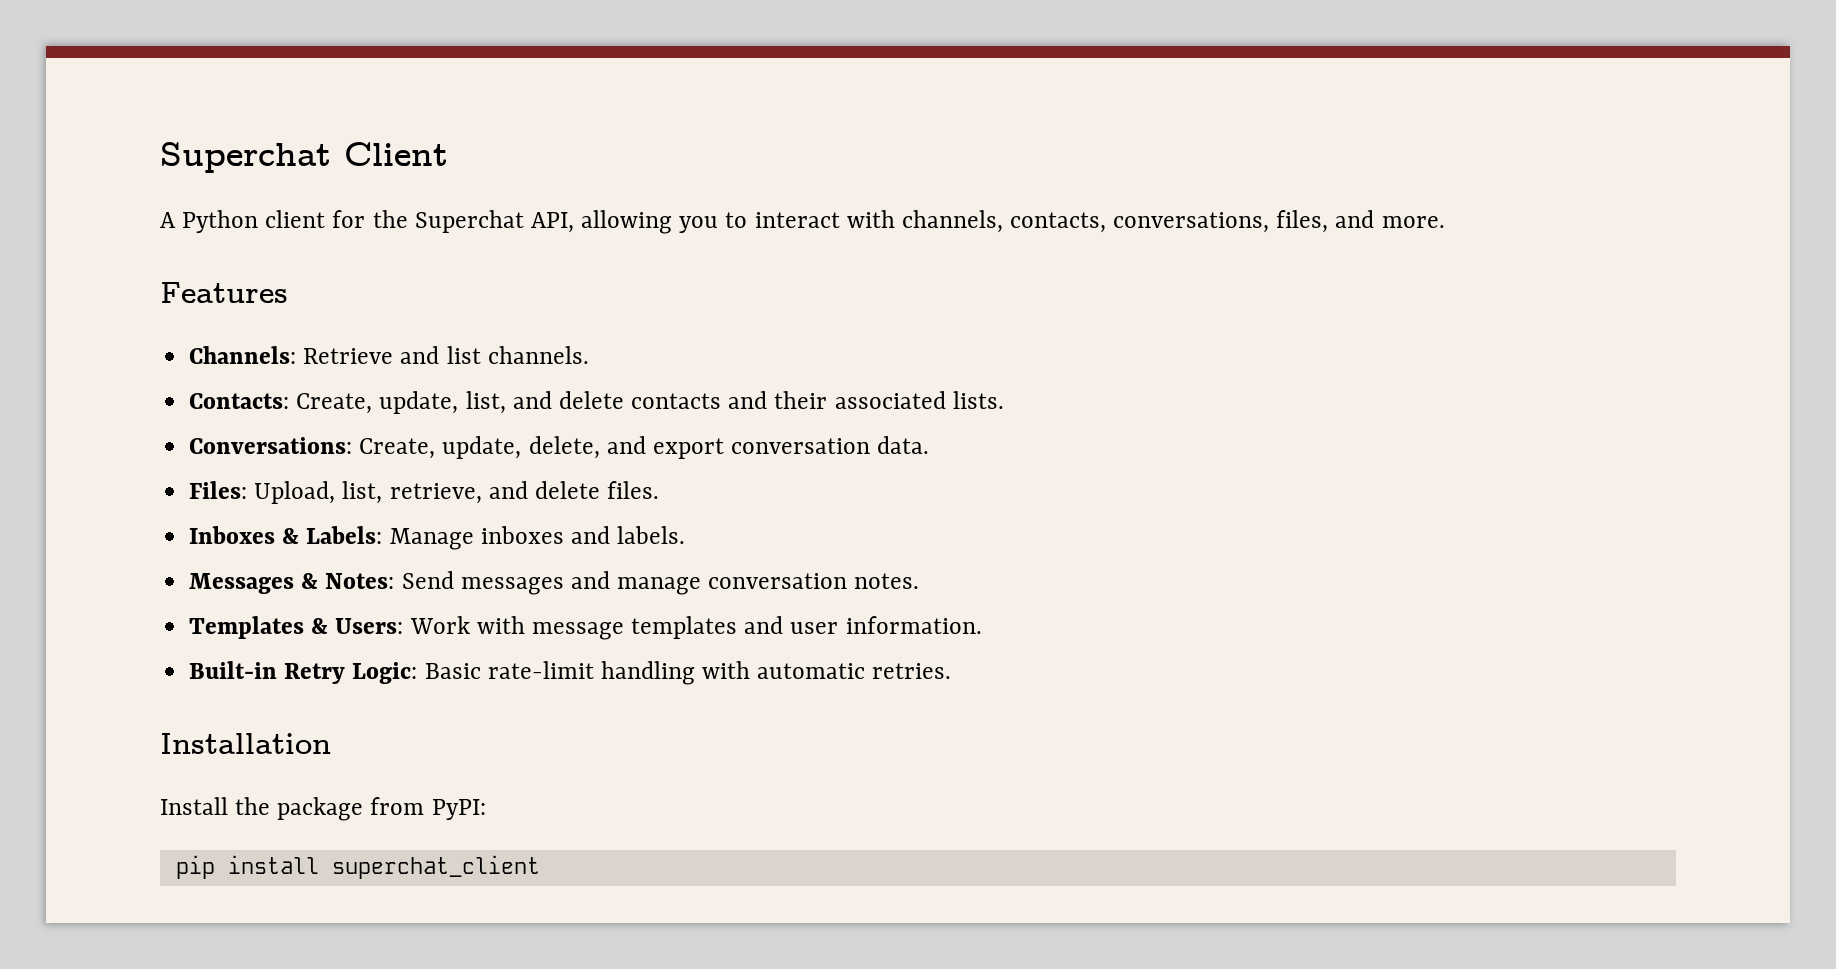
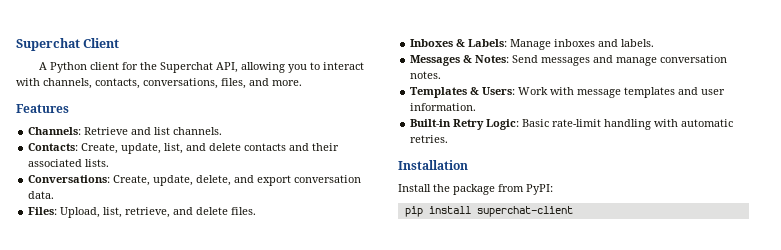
- pip install superchat_client
+ pip install superchat-client

